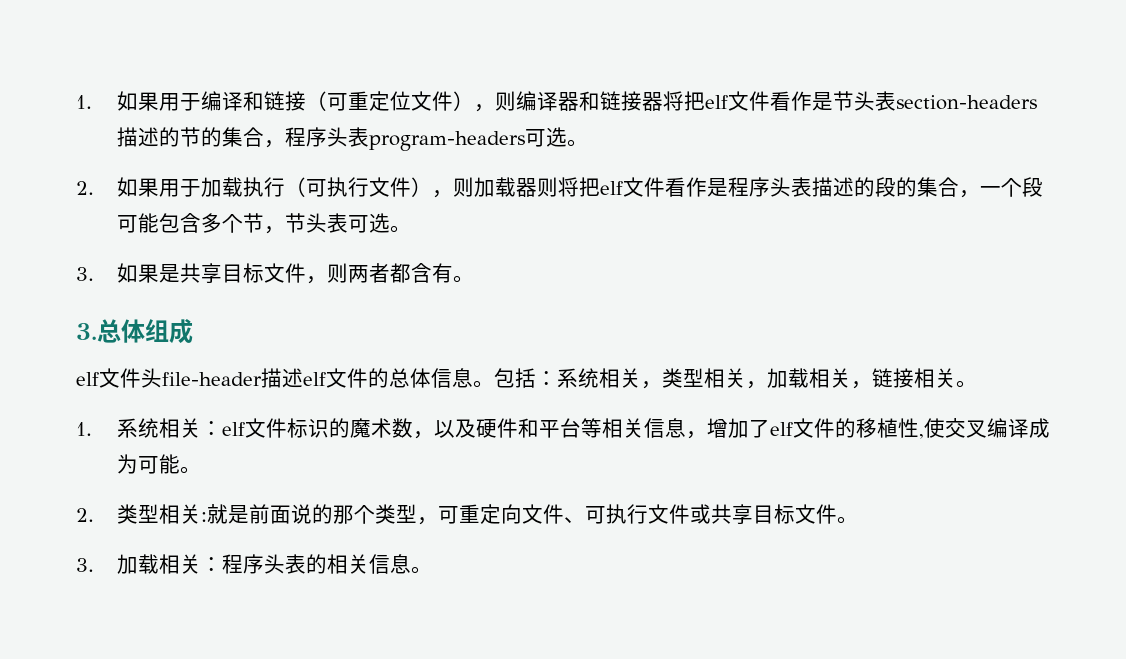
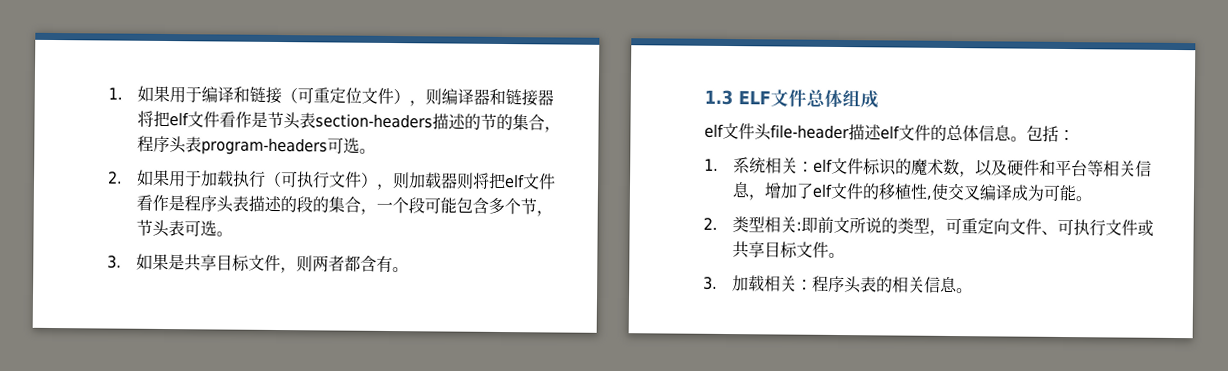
- 3.总体组成
+ 1.3 ELF文件总体组成
- 包括：系统相关，类型相关，加载相关，链接相关。
+ 包括：
- 2.类型相关:就是前面说的那个类型，可重定向文件、可执行文件或共享目标文件。
+ 2.类型相关:即前文所说的类型，可重定向文件、可执行文件或共享目标文件。

